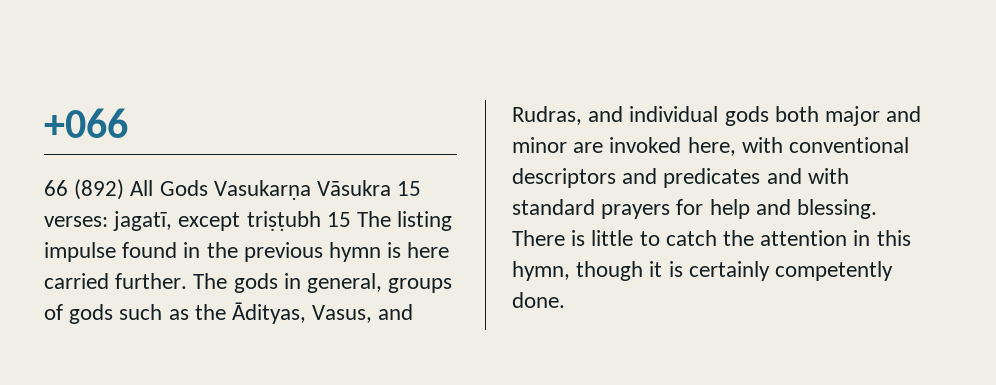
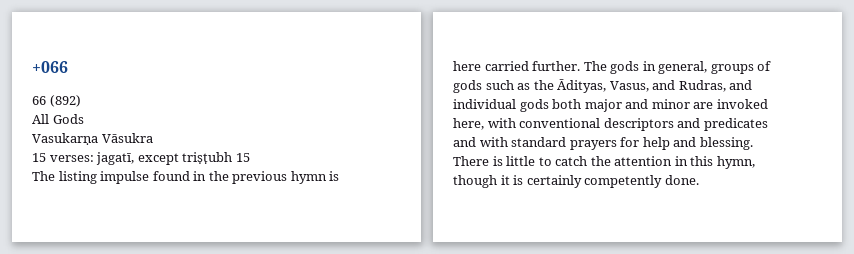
- 66 (892) All Gods Vasukarṇa Vāsukra 15 verses: jagatī, except triṣṭubh 15 The listing impulse found in the previous hymn is here carried further.
+ 66 (892)
+ All Gods
+ Vasukarṇa Vāsukra
+ 15 verses: jagatī, except triṣṭubh 15
+ The listing impulse found in the previous hymn is here carried further.

